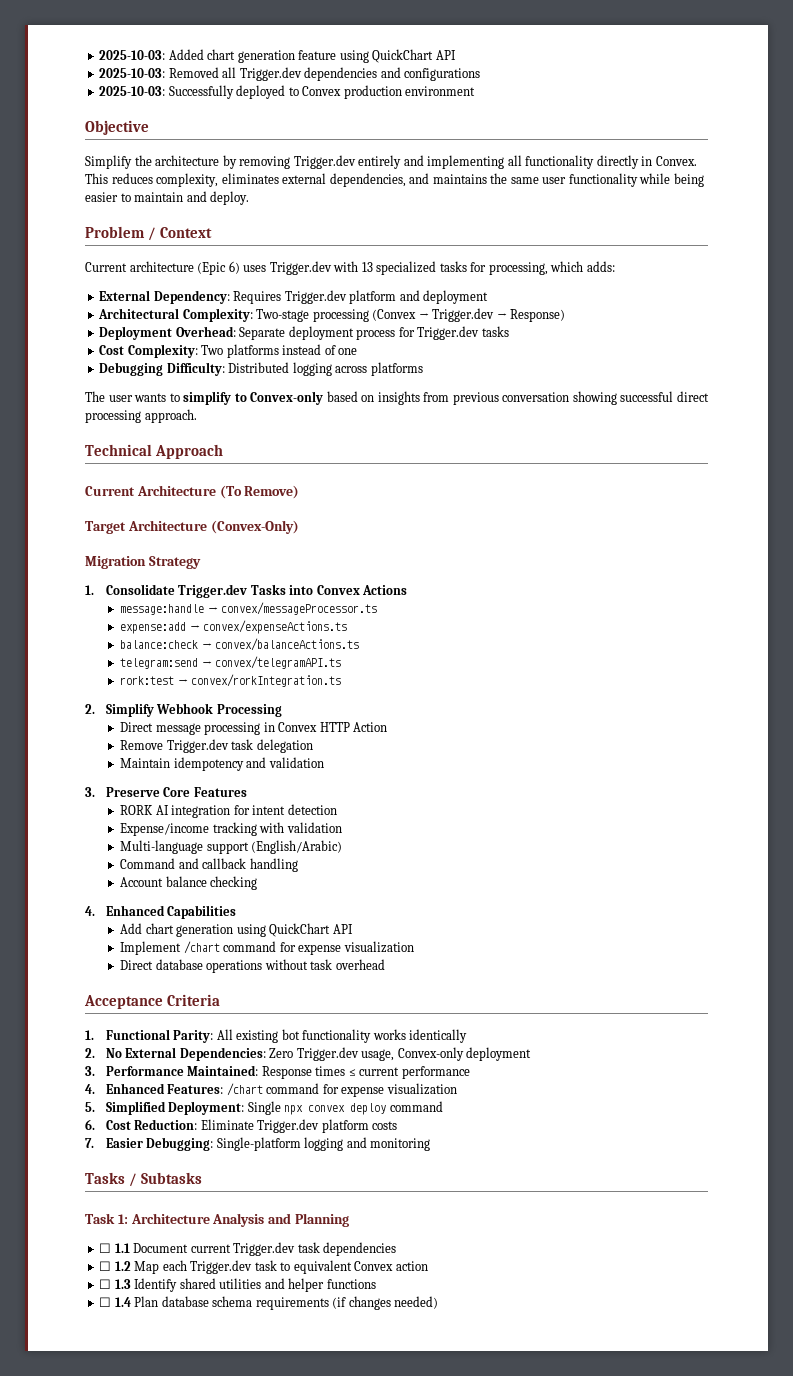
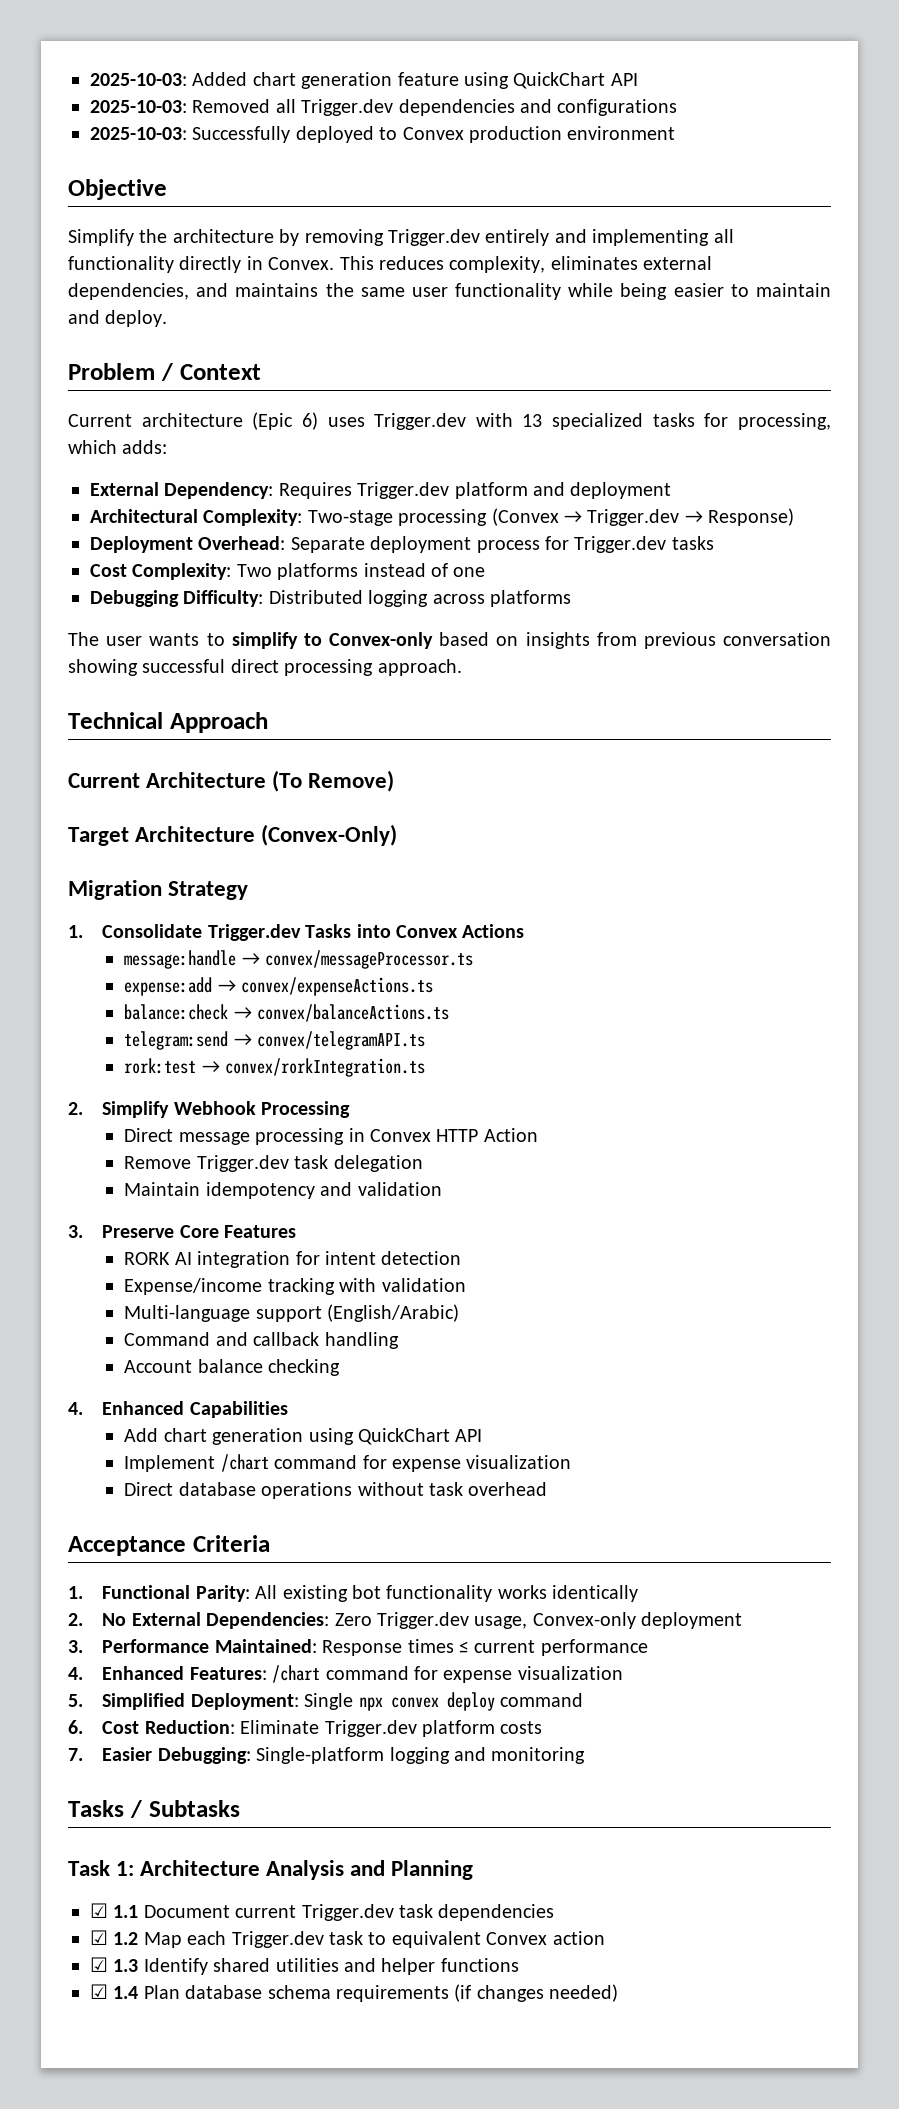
- ☐ 1.1 Document current Trigger.dev task dependencies
+ ☑ 1.1 Document current Trigger.dev task dependencies
- ☐ 1.2 Map each Trigger.dev task to equivalent Convex action
+ ☑ 1.2 Map each Trigger.dev task to equivalent Convex action
- ☐ 1.3 Identify shared utilities and helper functions
+ ☑ 1.3 Identify shared utilities and helper functions
- ☐ 1.4 Plan database schema requirements (if changes needed)
+ ☑ 1.4 Plan database schema requirements (if changes needed)

